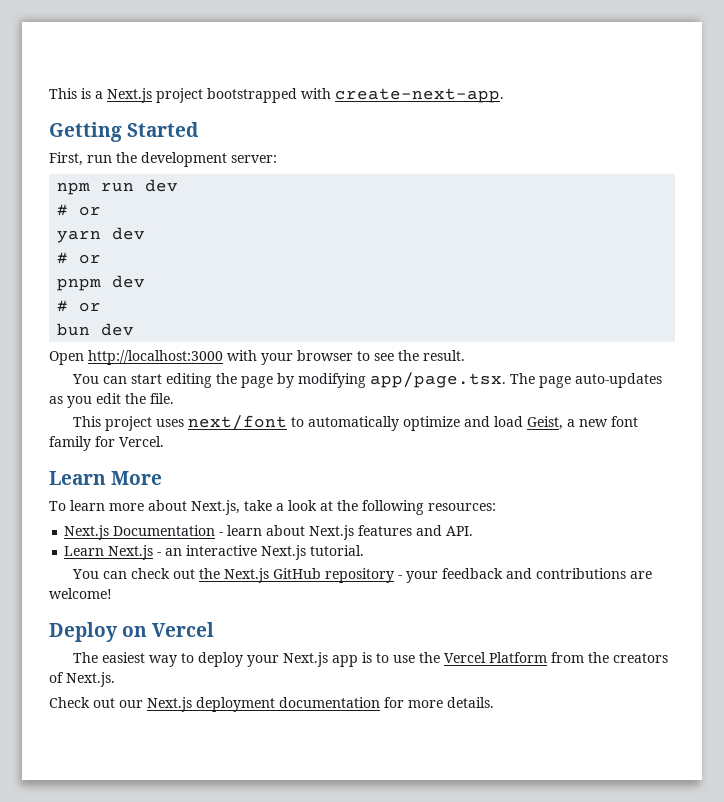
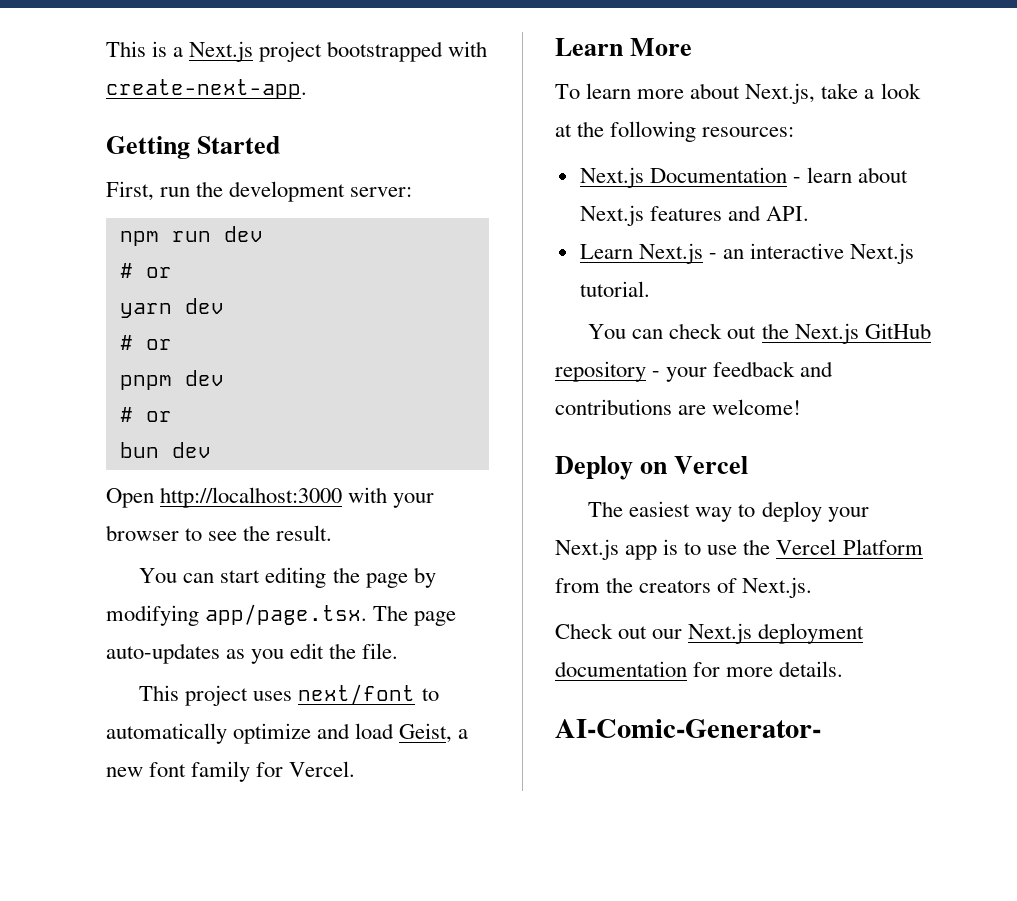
+ AI-Comic-Generator-

